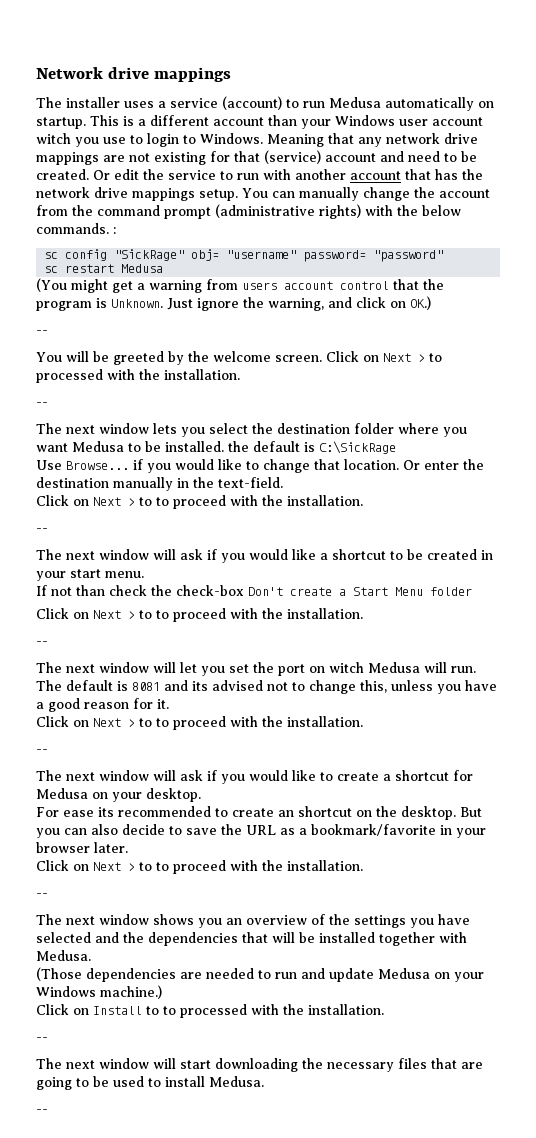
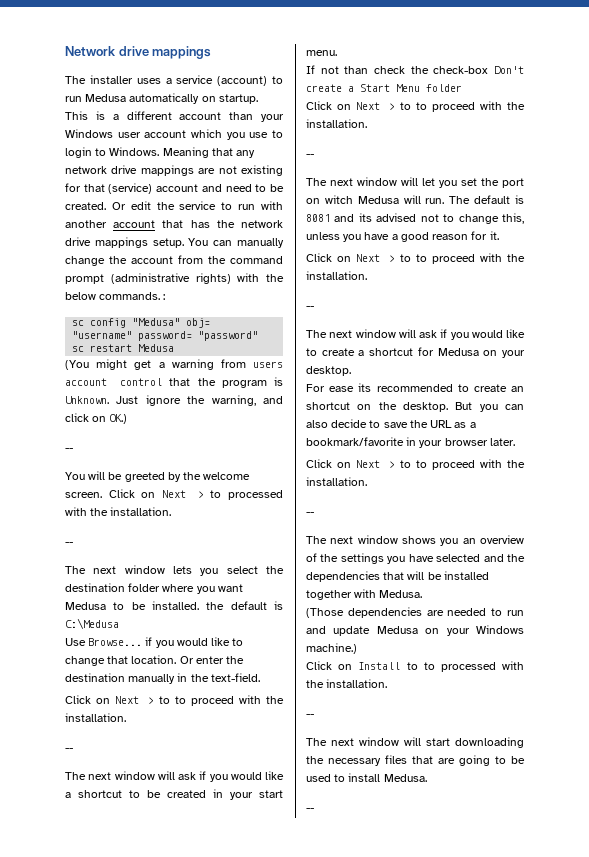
- This is a different account than your Windows user account witch you use to login to Windows.
+ This is a different account than your Windows user account which you use to login to Windows.
- sc config "SickRage" obj= "username" password= "password"
+ sc config "Medusa" obj= "username" password= "password"
- The next window lets you select the destination folder where you want Medusa to be installed. the default is C:\SickRage
+ The next window lets you select the destination folder where you want Medusa to be installed. the default is C:\Medusa

